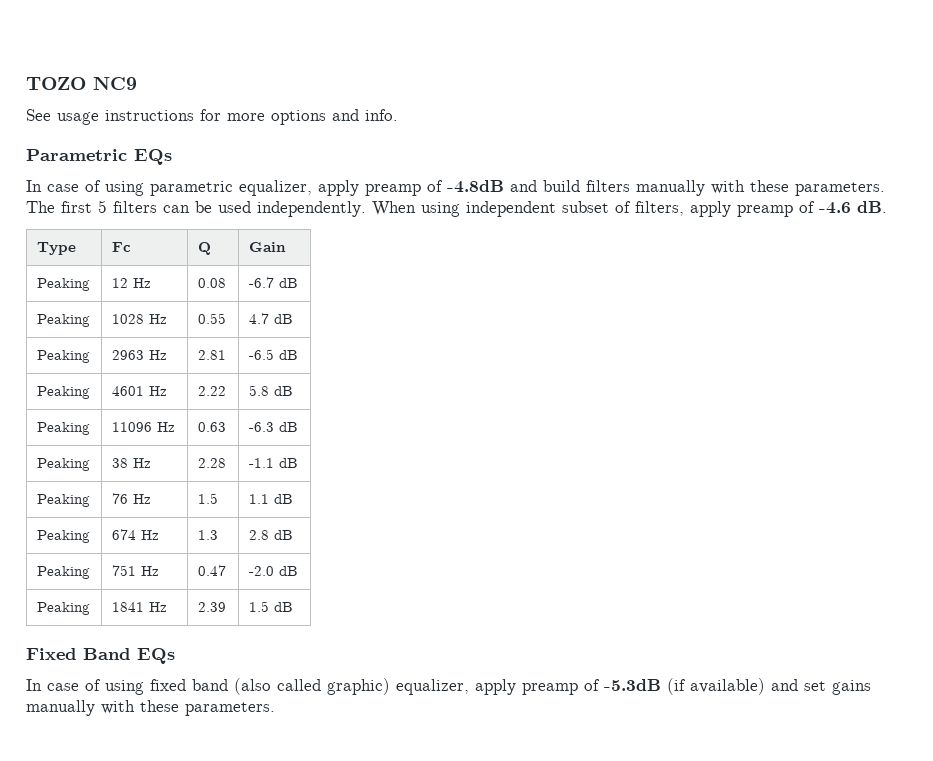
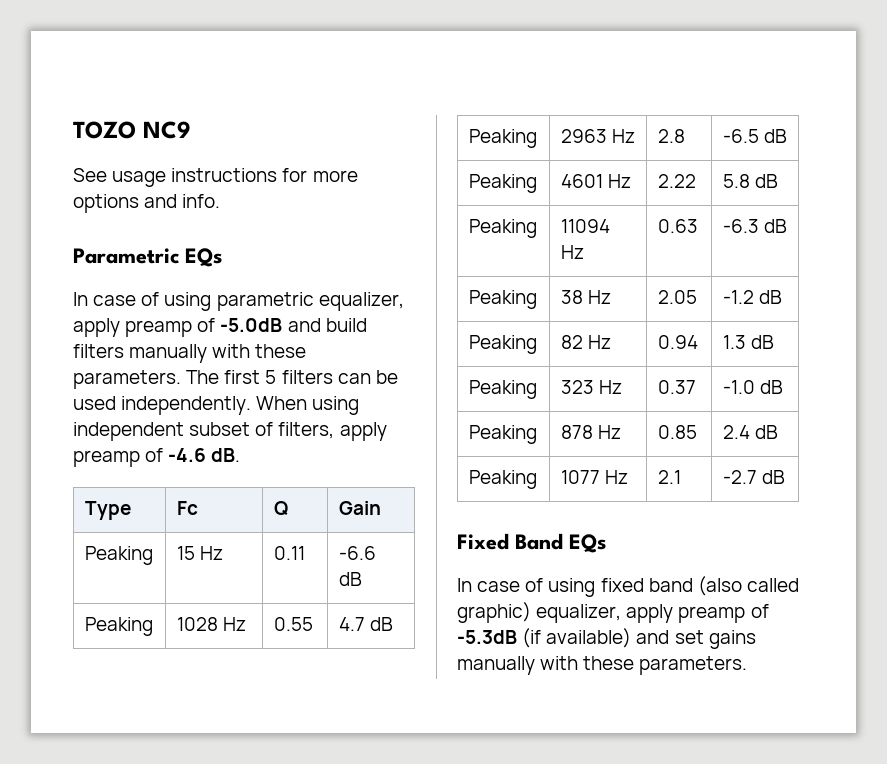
- In case of using parametric equalizer, apply preamp of -4.8dB and build filters manually with these parameters.
+ In case of using parametric equalizer, apply preamp of -5.0dB and build filters manually with these parameters.
- Peaking | 12 Hz | 0.08 | -6.7 dB
+ Peaking | 15 Hz | 0.11 | -6.6 dB
- Peaking | 2963 Hz | 2.81 | -6.5 dB
+ Peaking | 2963 Hz | 2.8 | -6.5 dB
- Peaking | 11096 Hz | 0.63 | -6.3 dB
+ Peaking | 11094 Hz | 0.63 | -6.3 dB
- Peaking | 38 Hz | 2.28 | -1.1 dB
- Peaking | 76 Hz | 1.5 | 1.1 dB
- Peaking | 674 Hz | 1.3 | 2.8 dB
- Peaking | 751 Hz | 0.47 | -2.0 dB
- Peaking | 1841 Hz | 2.39 | 1.5 dB
+ Peaking | 38 Hz | 2.05 | -1.2 dB
+ Peaking | 82 Hz | 0.94 | 1.3 dB
+ Peaking | 323 Hz | 0.37 | -1.0 dB
+ Peaking | 878 Hz | 0.85 | 2.4 dB
+ Peaking | 1077 Hz | 2.1 | -2.7 dB

